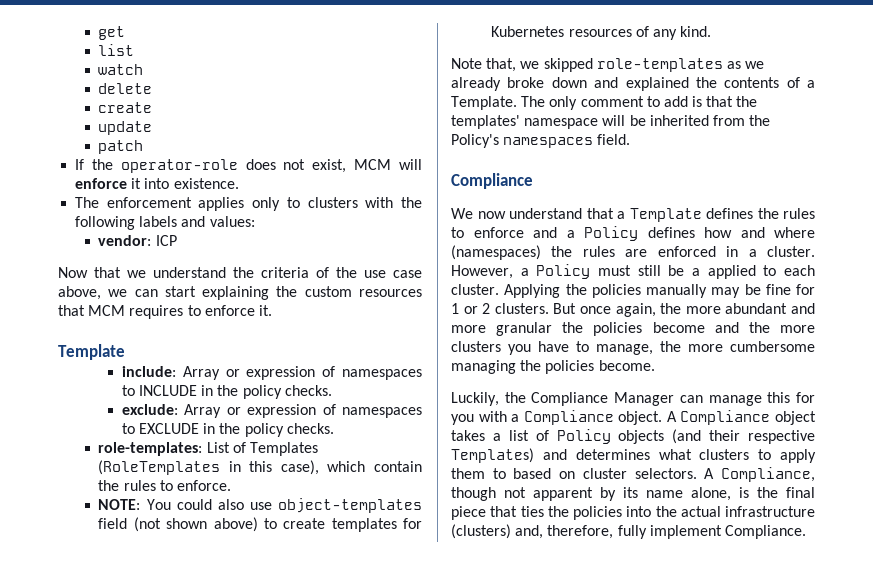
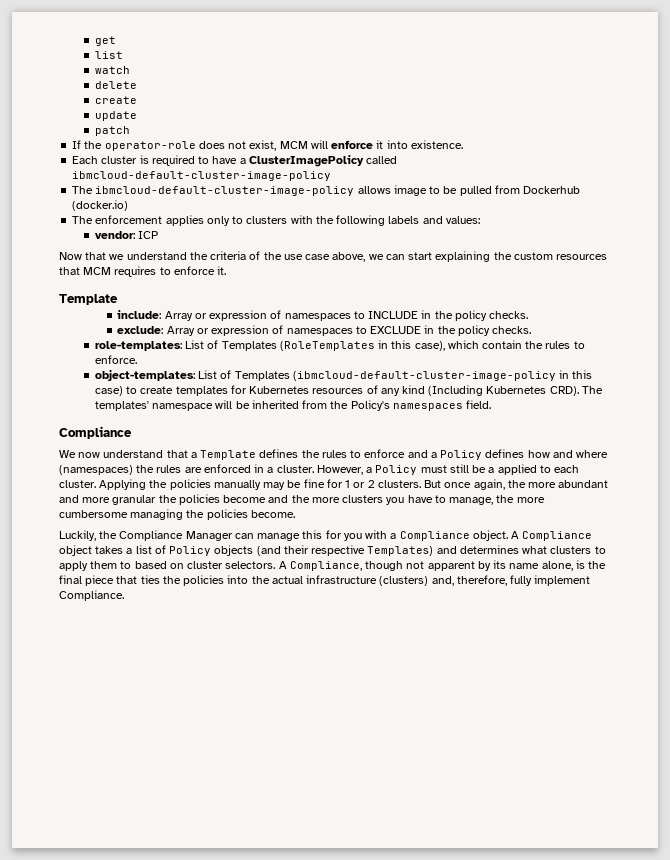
+ Each cluster is required to have a ClusterImagePolicy called ibmcloud-default-cluster-image-policy
+ The ibmcloud-default-cluster-image-policy allows image to be pulled from Dockerhub (docker.io)
- NOTE: You could also use object-templates field (not shown above) to create templates for Kubernetes resources of any kind.
- Note that, we skipped role-templates as we already broke down and explained the contents of a Template. The only comment to add is that the templates' namespace will be inherited from the Policy's namespaces field.
+ object-templates: List of Templates (ibmcloud-default-cluster-image-policy in this case) to create templates for Kubernetes resources of any kind (Including Kubernetes CRD). The templates' namespace will be inherited from the Policy's namespaces field.

